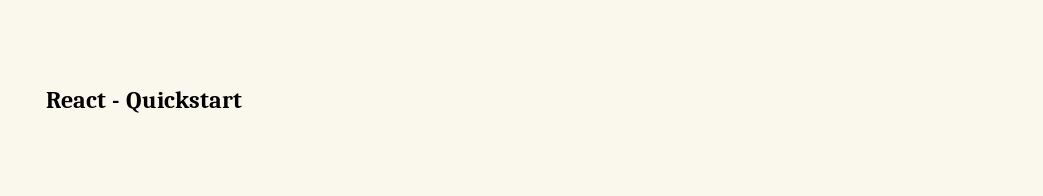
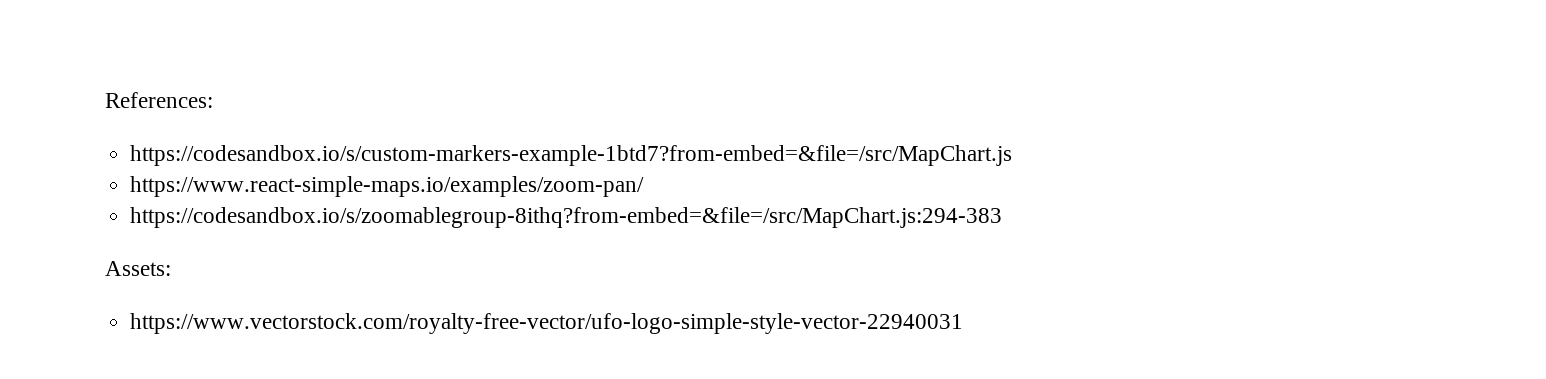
- React - Quickstart
+ References:
+ https://codesandbox.io/s/custom-markers-example-1btd7?from-embed=&file=/src/MapChart.js
+ https://www.react-simple-maps.io/examples/zoom-pan/
+ https://codesandbox.io/s/zoomablegroup-8ithq?from-embed=&file=/src/MapChart.js:294-383
+ Assets:
+ https://www.vectorstock.com/royalty-free-vector/ufo-logo-simple-style-vector-22940031

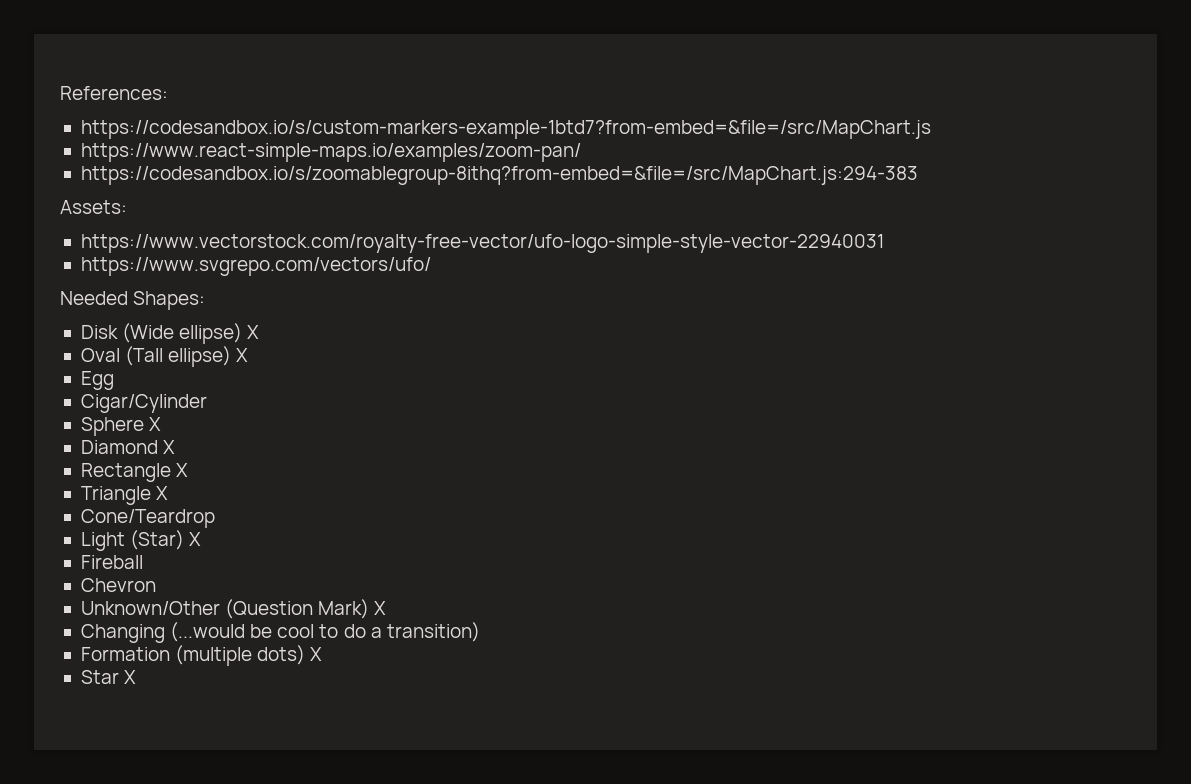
+ https://www.svgrepo.com/vectors/ufo/
+ Needed Shapes:
+ Disk (Wide ellipse) X
+ Oval (Tall ellipse) X
+ Egg
+ Cigar/Cylinder
+ Sphere X
+ Diamond X
+ Rectangle X
+ Triangle X
+ Cone/Teardrop
+ Light (Star) X
+ Fireball
+ Chevron
+ Unknown/Other (Question Mark) X
+ Changing (...would be cool to do a transition)
+ Formation (multiple dots) X
+ Star X

